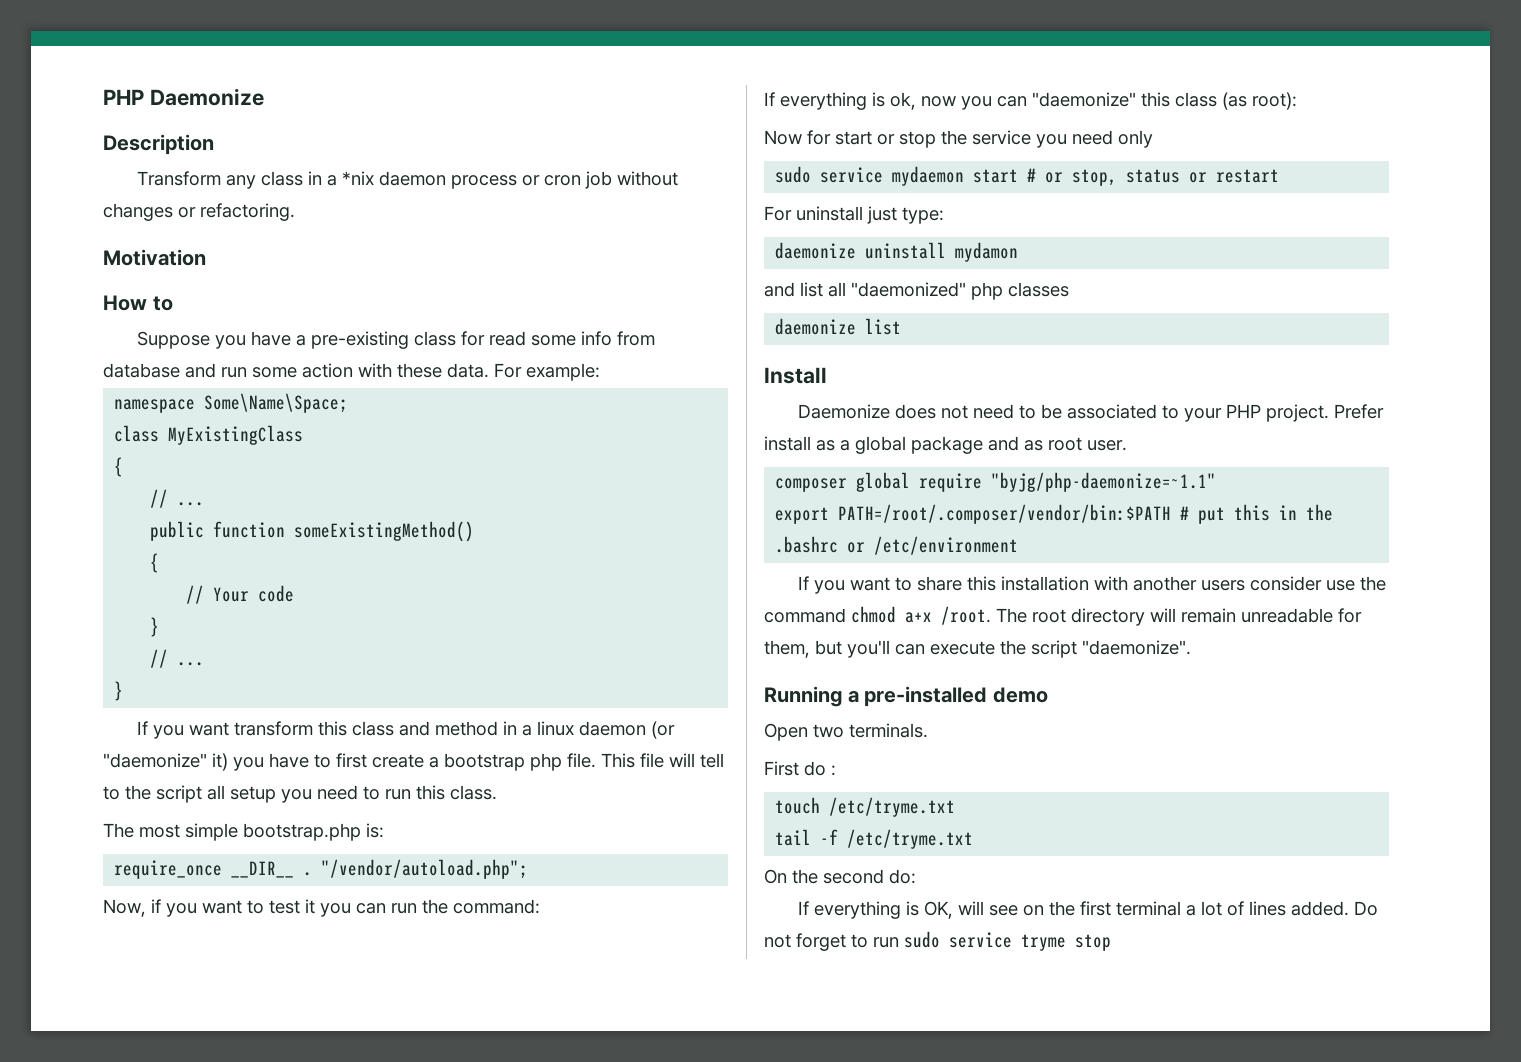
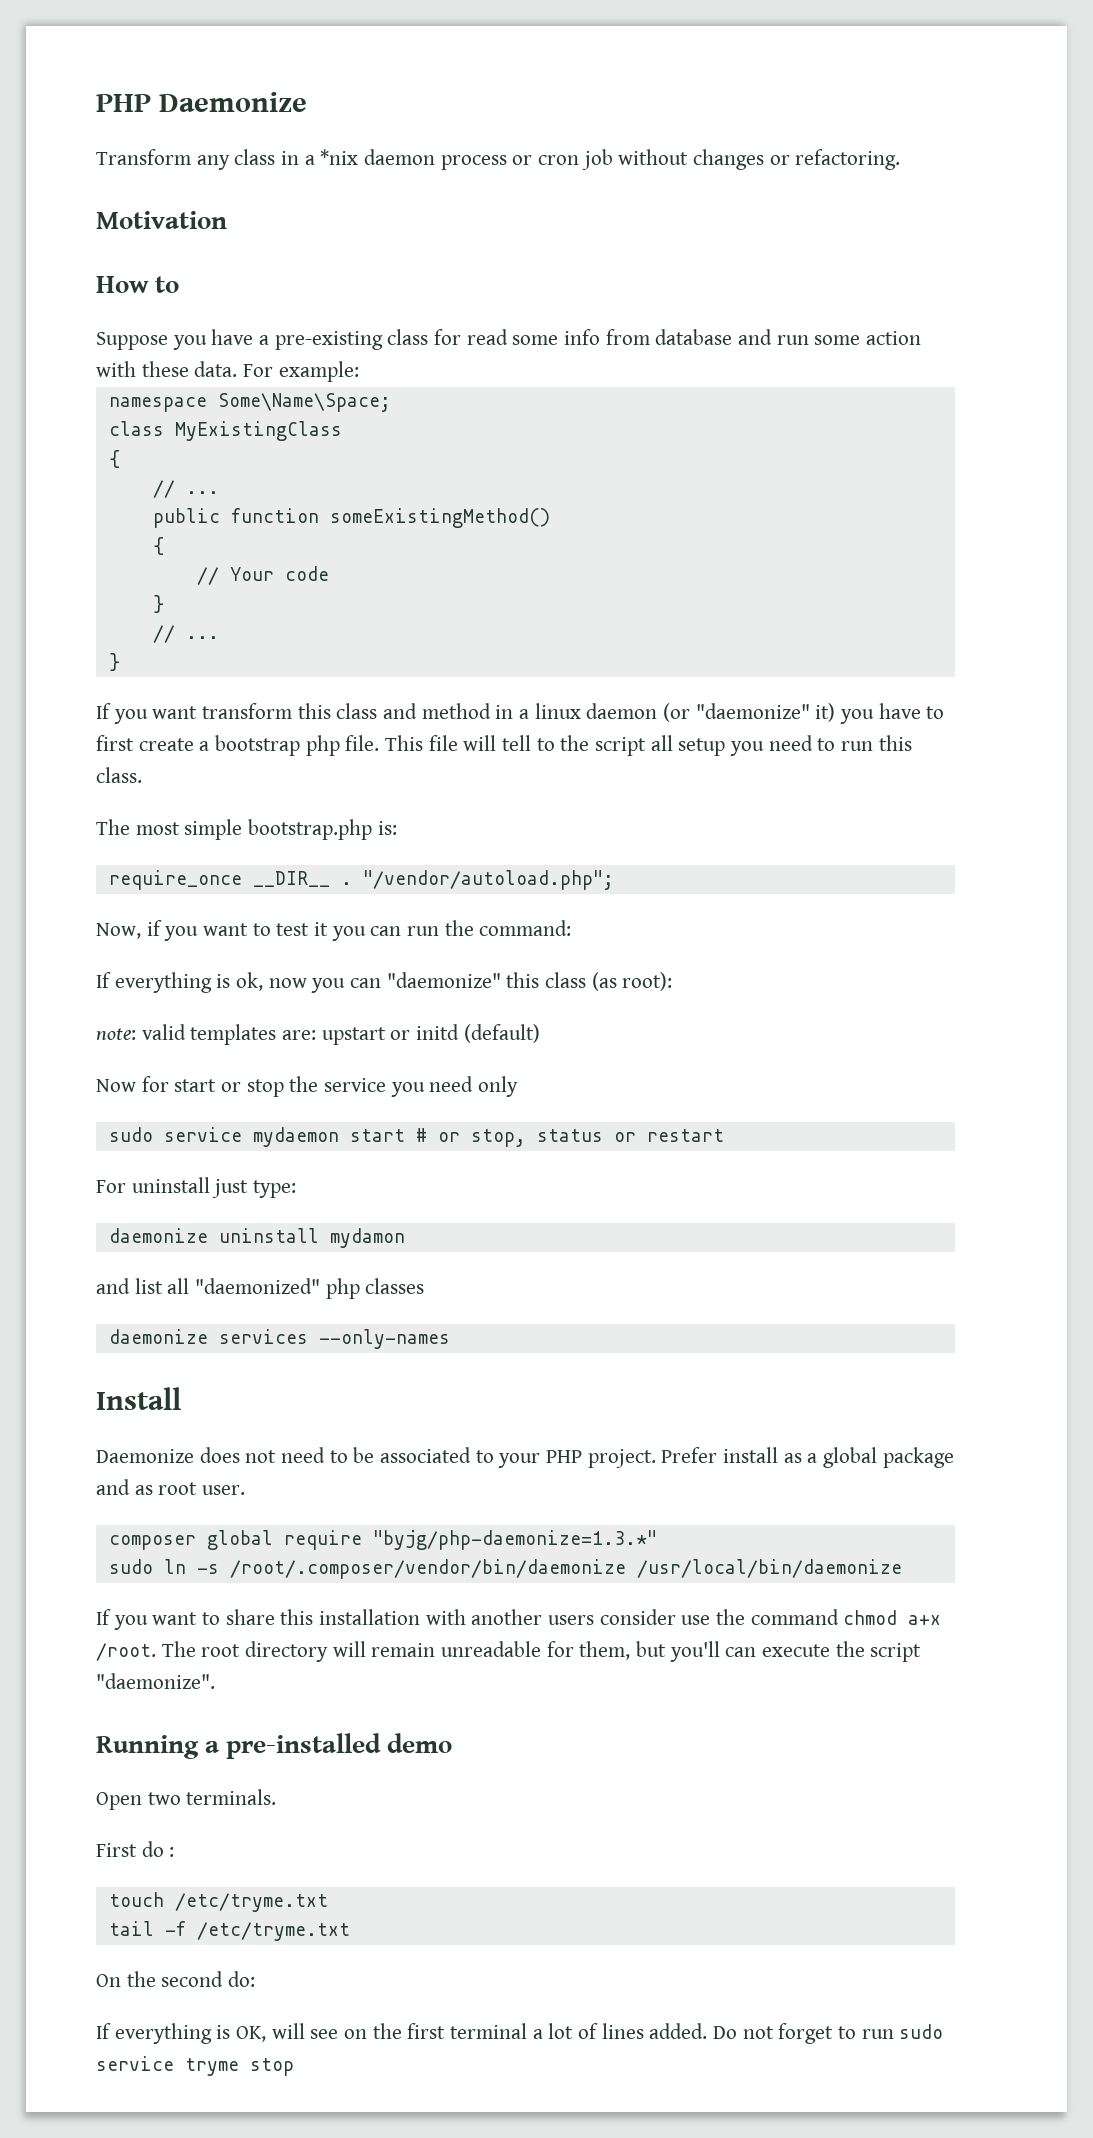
- Description
+ note: valid templates are: upstart or initd (default)
- daemonize list
+ daemonize services --only-names
- composer global require "byjg/php-daemonize=~1.1"
- export PATH=/root/.composer/vendor/bin:$PATH # put this in the .bashrc or /etc/environment
+ composer global require "byjg/php-daemonize=1.3.*"
+ sudo ln -s /root/.composer/vendor/bin/daemonize /usr/local/bin/daemonize

